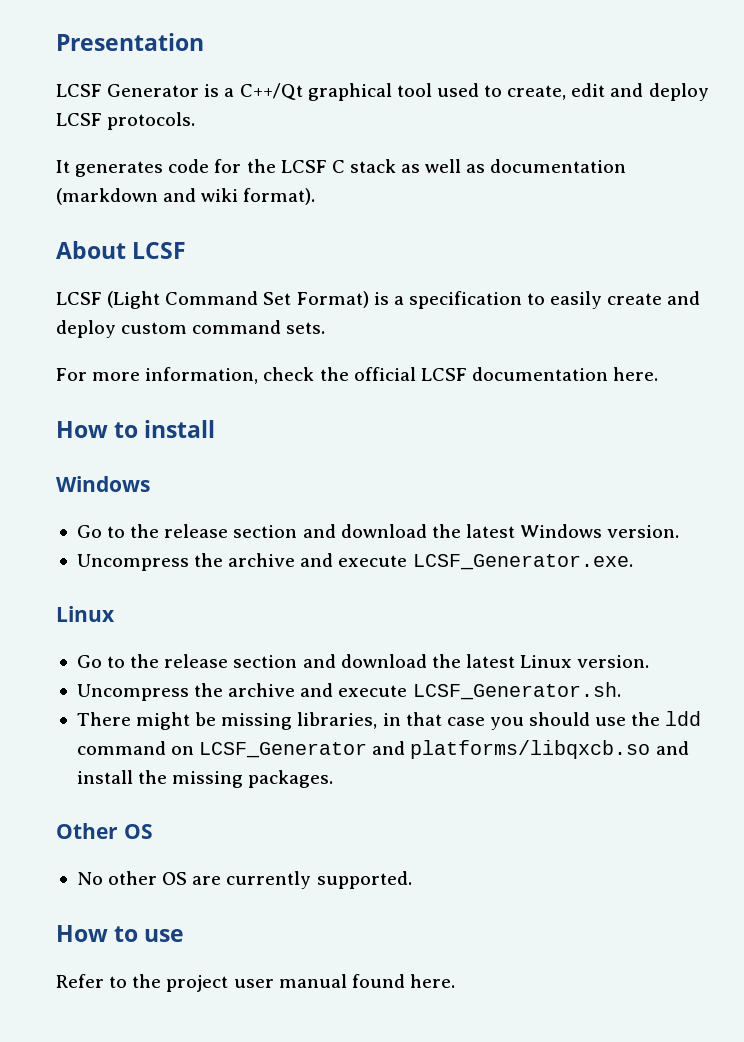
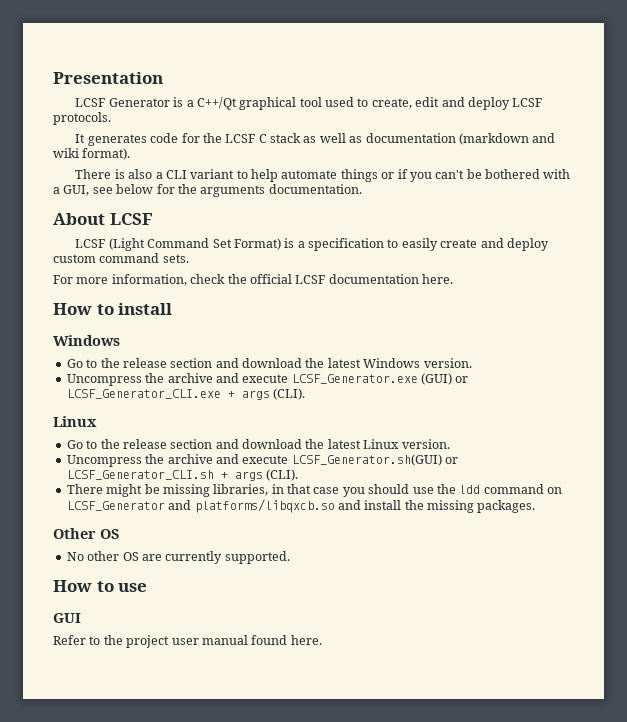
+ There is also a CLI variant to help automate things or if you can't be bothered with a GUI, see below for the arguments documentation.
- Uncompress the archive and execute LCSF_Generator.exe.
+ Uncompress the archive and execute LCSF_Generator.exe (GUI) or LCSF_Generator_CLI.exe + args (CLI).
- Uncompress the archive and execute LCSF_Generator.sh.
+ Uncompress the archive and execute LCSF_Generator.sh(GUI) or LCSF_Generator_CLI.sh + args (CLI).
+ GUI

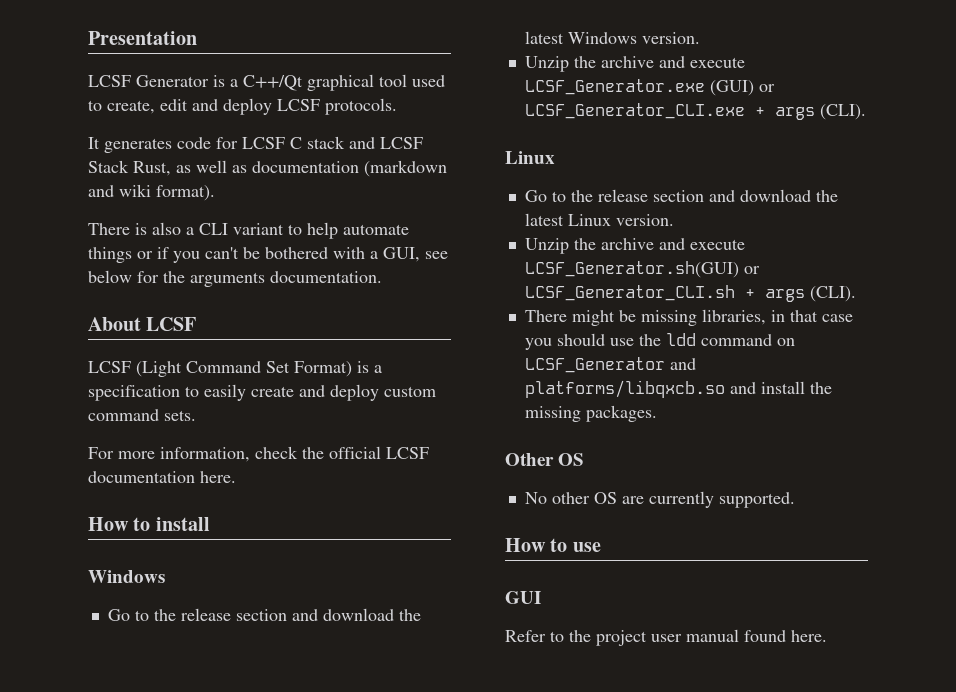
- It generates code for the LCSF C stack as well as documentation (markdown and wiki format).
+ It generates code for LCSF C stack and LCSF Stack Rust, as well as documentation (markdown and wiki format).
- Uncompress the archive and execute LCSF_Generator.exe (GUI) or LCSF_Generator_CLI.exe + args (CLI).
+ Unzip the archive and execute LCSF_Generator.exe (GUI) or LCSF_Generator_CLI.exe + args (CLI).
- Uncompress the archive and execute LCSF_Generator.sh(GUI) or LCSF_Generator_CLI.sh + args (CLI).
+ Unzip the archive and execute LCSF_Generator.sh(GUI) or LCSF_Generator_CLI.sh + args (CLI).

